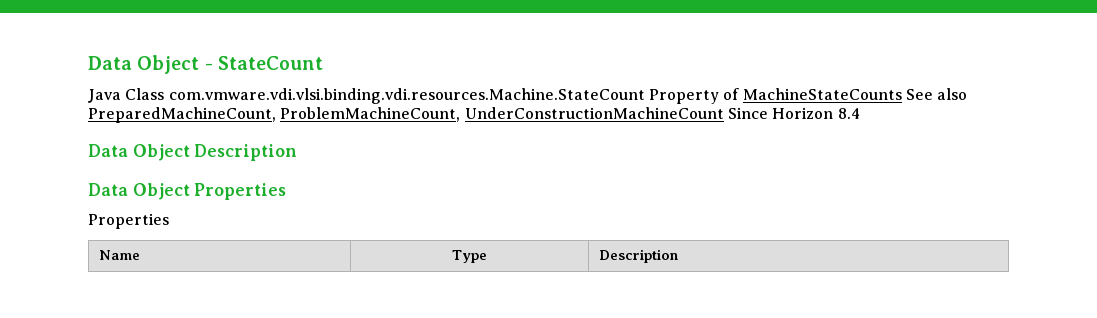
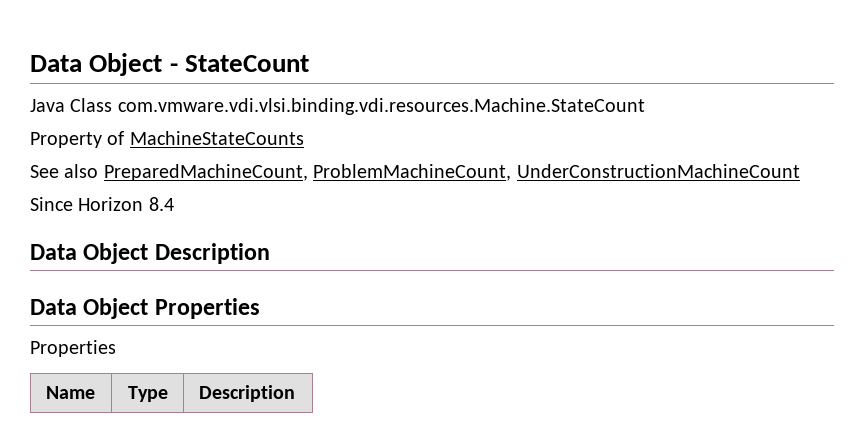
- Java Class com.vmware.vdi.vlsi.binding.vdi.resources.Machine.StateCount Property of MachineStateCounts See also PreparedMachineCount, ProblemMachineCount, UnderConstructionMachineCount Since Horizon 8.4
+ Java Class com.vmware.vdi.vlsi.binding.vdi.resources.Machine.StateCount
+ Property of MachineStateCounts
+ See also PreparedMachineCount, ProblemMachineCount, UnderConstructionMachineCount
+ Since Horizon 8.4

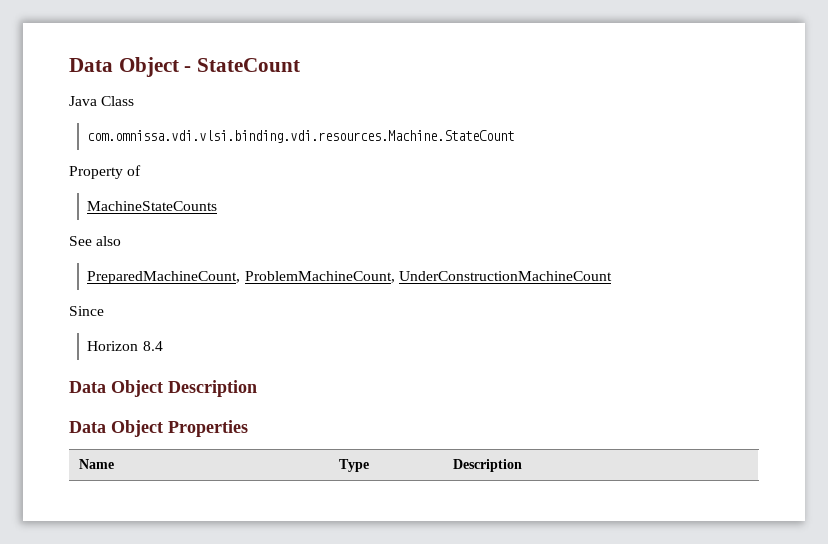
- Java Class com.vmware.vdi.vlsi.binding.vdi.resources.Machine.StateCount
+ Java Class
+ com.omnissa.vdi.vlsi.binding.vdi.resources.Machine.StateCount
- Property of MachineStateCounts
+ Property of
+ MachineStateCounts
- See also PreparedMachineCount, ProblemMachineCount, UnderConstructionMachineCount
+ See also
+ PreparedMachineCount, ProblemMachineCount, UnderConstructionMachineCount
- Since Horizon 8.4
+ Since
+ Horizon 8.4
  Data Object Properties
- Properties

